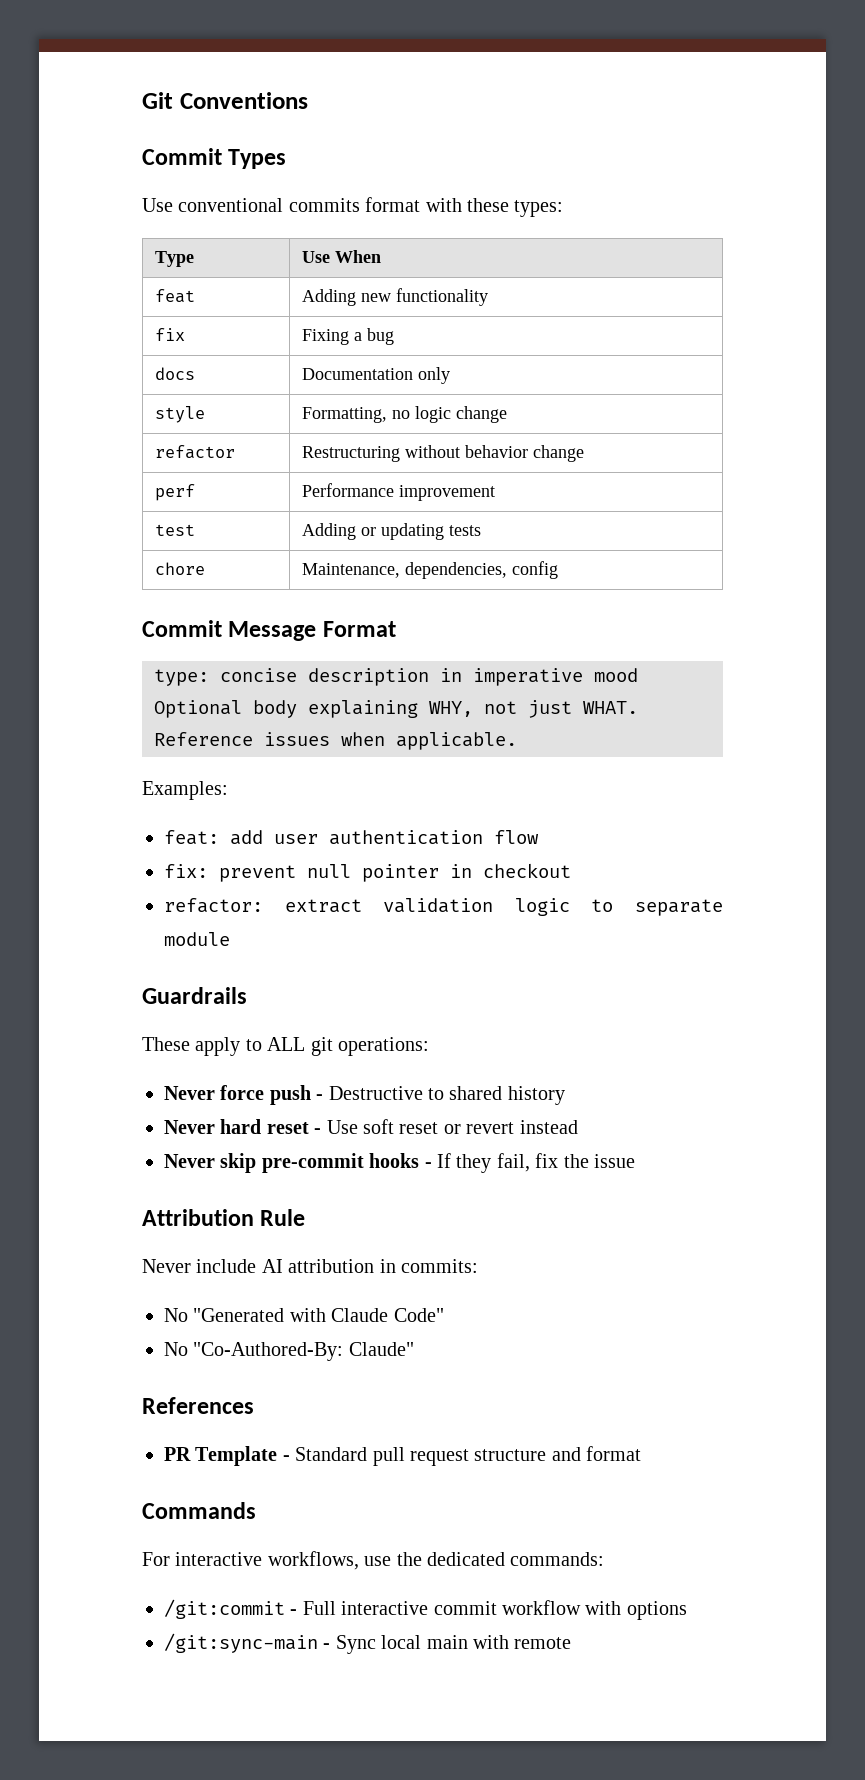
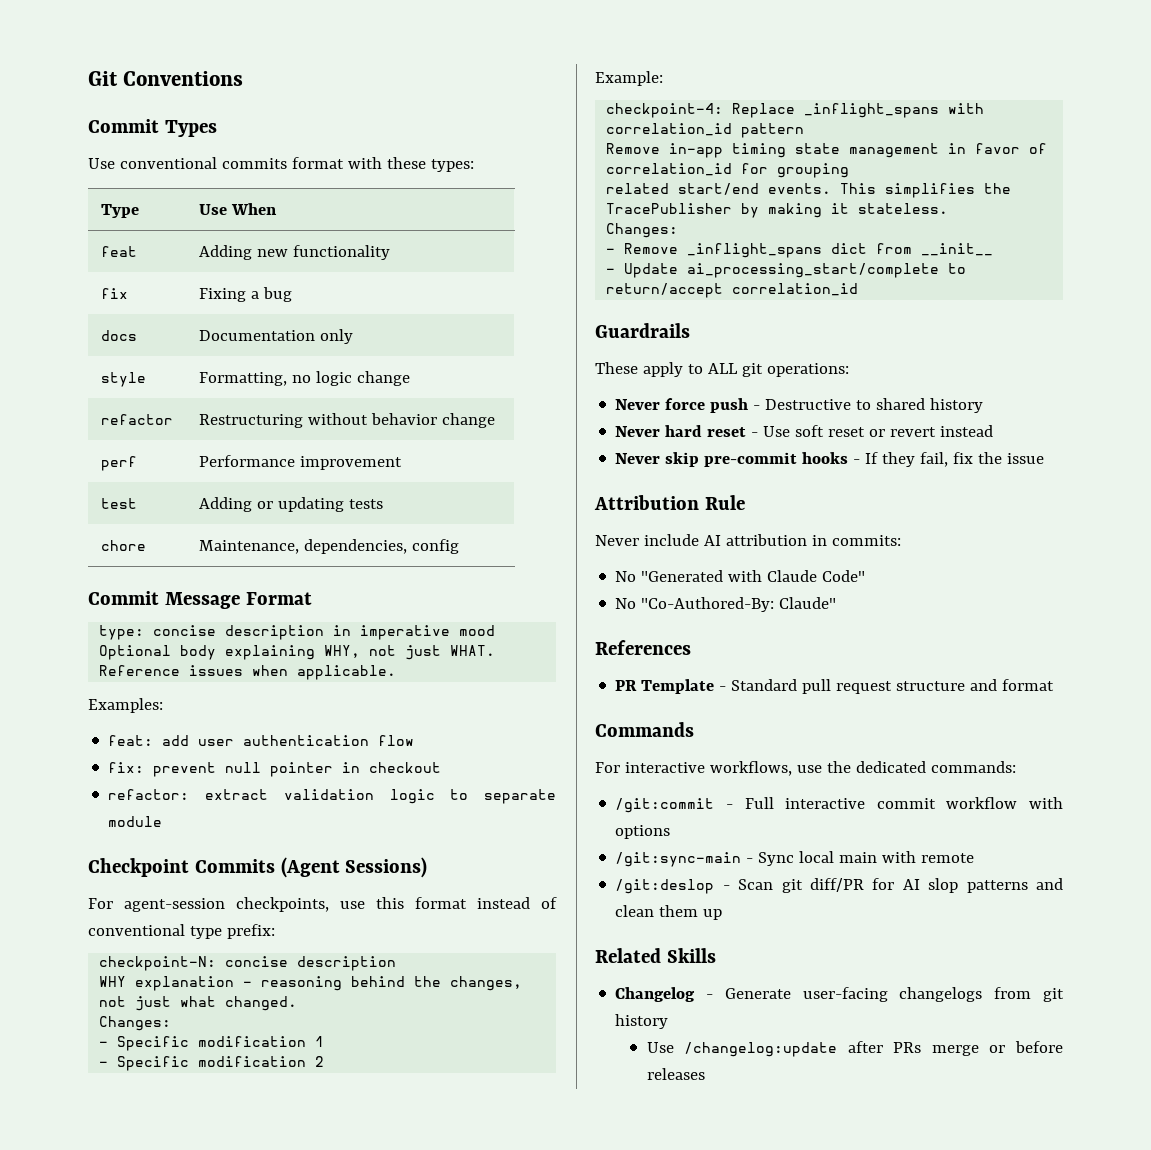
+ Checkpoint Commits (Agent Sessions)
+ For agent-session checkpoints, use this format instead of conventional type prefix:
+ checkpoint-N: concise description
+ WHY explanation - reasoning behind the changes, not just what changed.
+ Changes:
+ - Specific modification 1
+ - Specific modification 2
+ Example:
+ checkpoint-4: Replace _inflight_spans with correlation_id pattern
+ Remove in-app timing state management in favor of correlation_id for grouping
+ related start/end events. This simplifies the TracePublisher by making it stateless.
+ Changes:
+ - Remove _inflight_spans dict from __init__
+ - Update ai_processing_start/complete to return/accept correlation_id
+ /git:deslop - Scan git diff/PR for AI slop patterns and clean them up
+ Related Skills
+ Changelog - Generate user-facing changelogs from git history
+ Use /changelog:update after PRs merge or before releases

